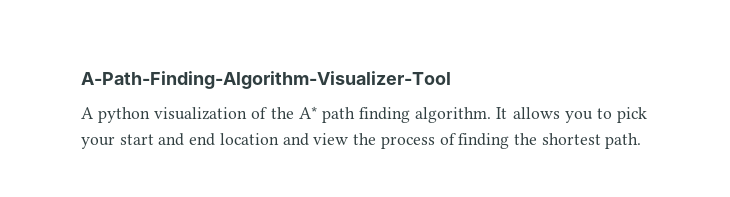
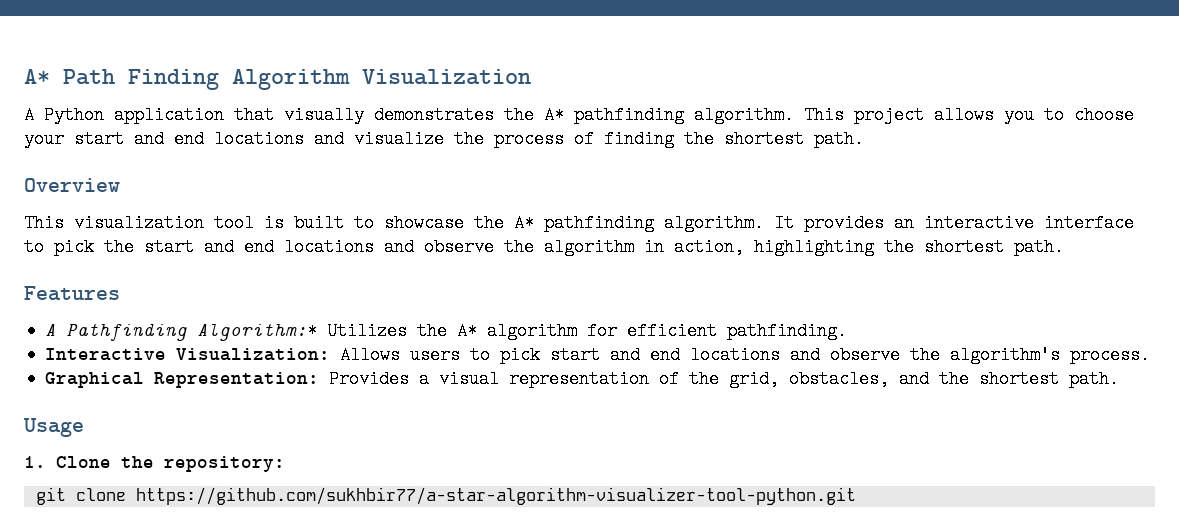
- A-Path-Finding-Algorithm-Visualizer-Tool
- A python visualization of the A* path finding algorithm. It allows you to pick your start and end location and view the process of finding the shortest path.
+ A* Path Finding Algorithm Visualization
+ A Python application that visually demonstrates the A* pathfinding algorithm. This project allows you to choose your start and end locations and visualize the process of finding the shortest path.
+ Overview
+ This visualization tool is built to showcase the A* pathfinding algorithm. It provides an interactive interface to pick the start and end locations and observe the algorithm in action, highlighting the shortest path.
+ Features
+ A Pathfinding Algorithm:* Utilizes the A* algorithm for efficient pathfinding.
+ Interactive Visualization: Allows users to pick start and end locations and observe the algorithm's process.
+ Graphical Representation: Provides a visual representation of the grid, obstacles, and the shortest path.
+ Usage
+ 1. Clone the repository:
+ git clone https://github.com/sukhbir77/a-star-algorithm-visualizer-tool-python.git

